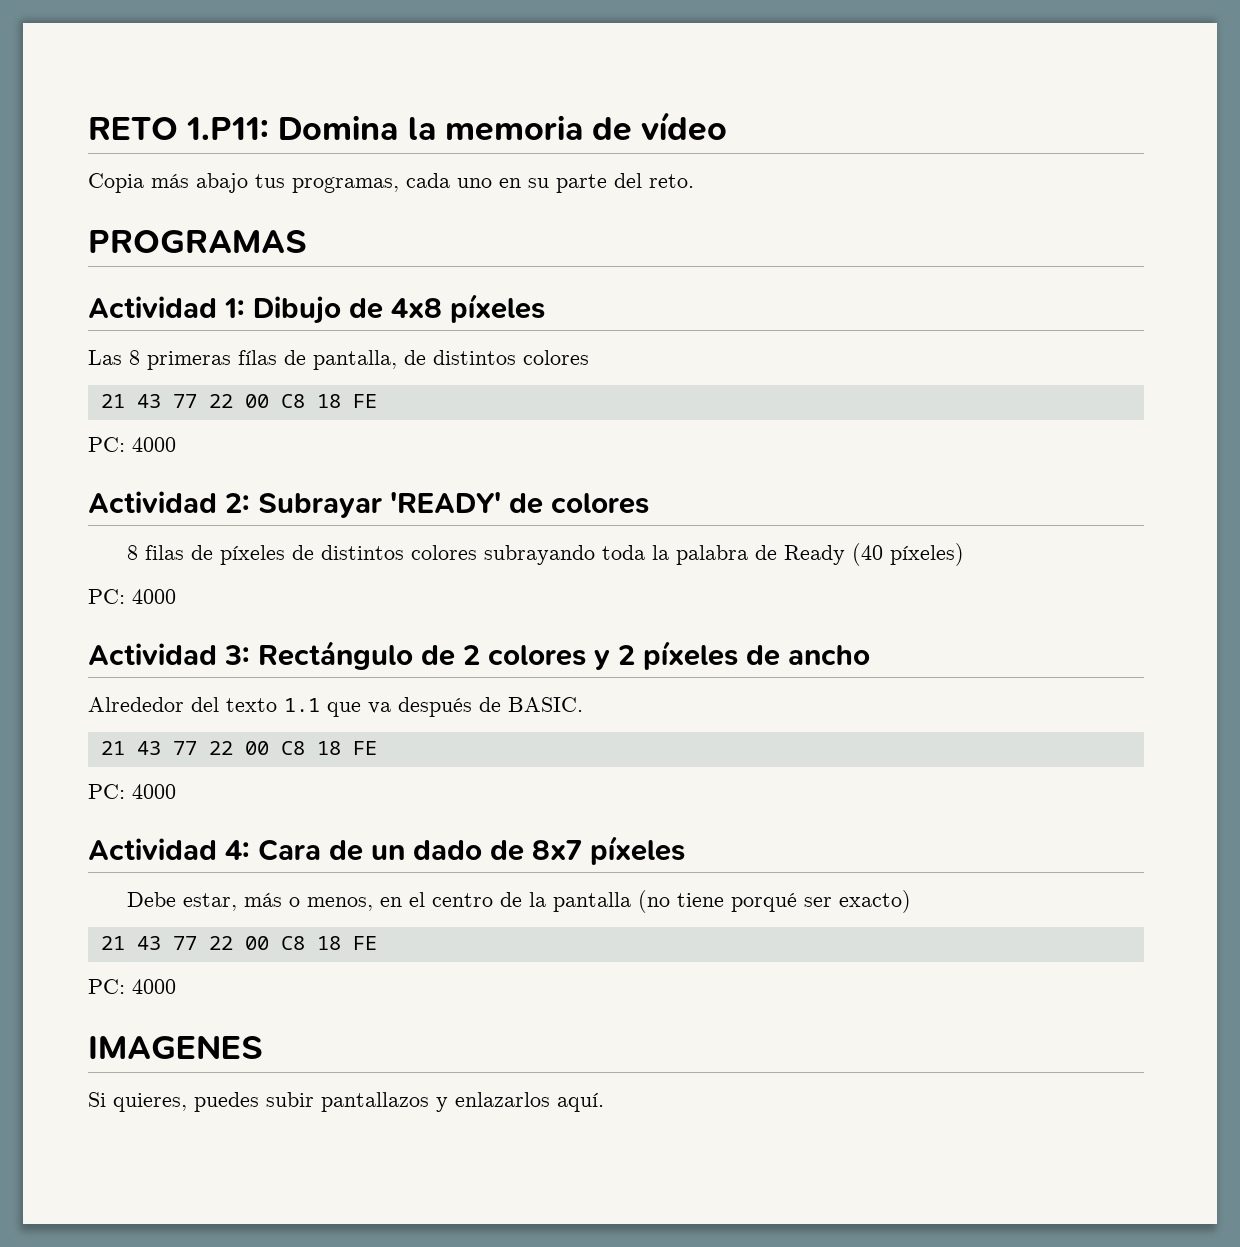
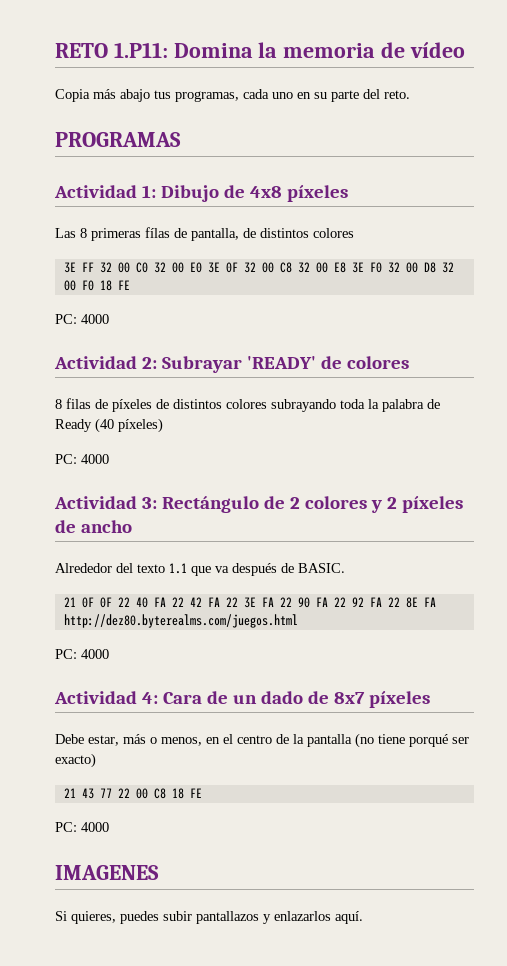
  Las 8 primeras fílas de pantalla, de distintos colores
- 21 43 77 22 00 C8 18 FE
+ 3E FF 32 00 C0 32 00 E0 3E 0F 32 00 C8 32 00 E8 3E F0 32 00 D8 32 00 F0 18 FE
  Alrededor del texto 1.1 que va después de BASIC.
- 21 43 77 22 00 C8 18 FE
+ 21 0F 0F 22 40 FA 22 42 FA 22 3E FA 22 90 FA 22 92 FA 22 8E FA http://dez80.byterealms.com/juegos.html

